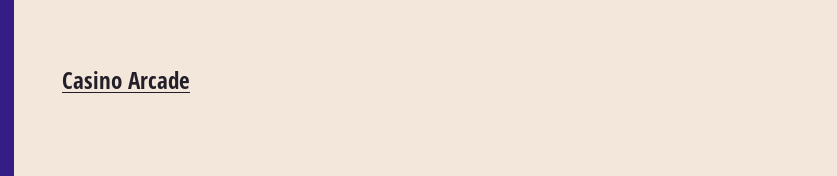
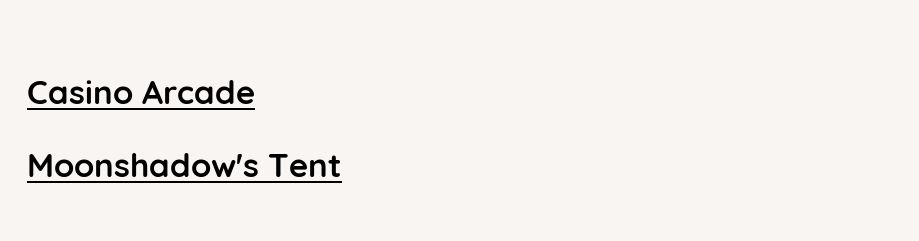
+ Moonshadow's Tent

